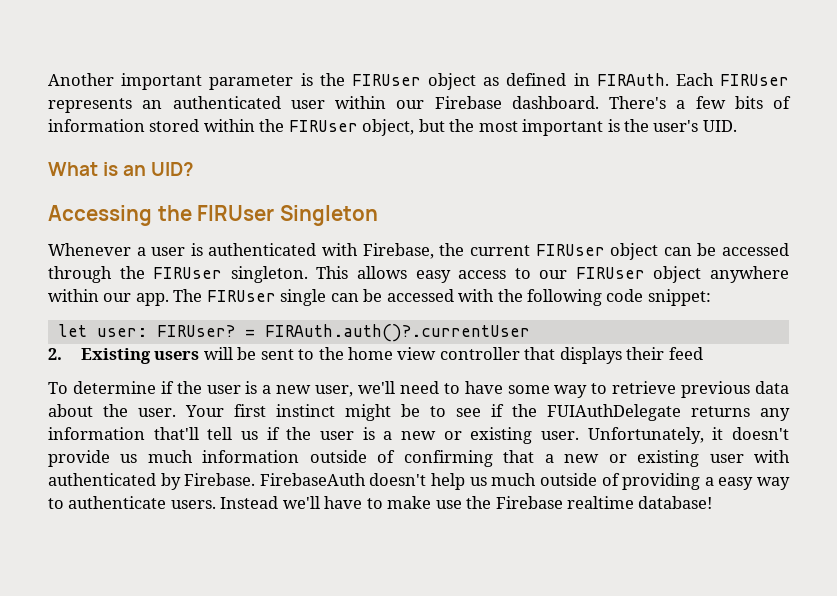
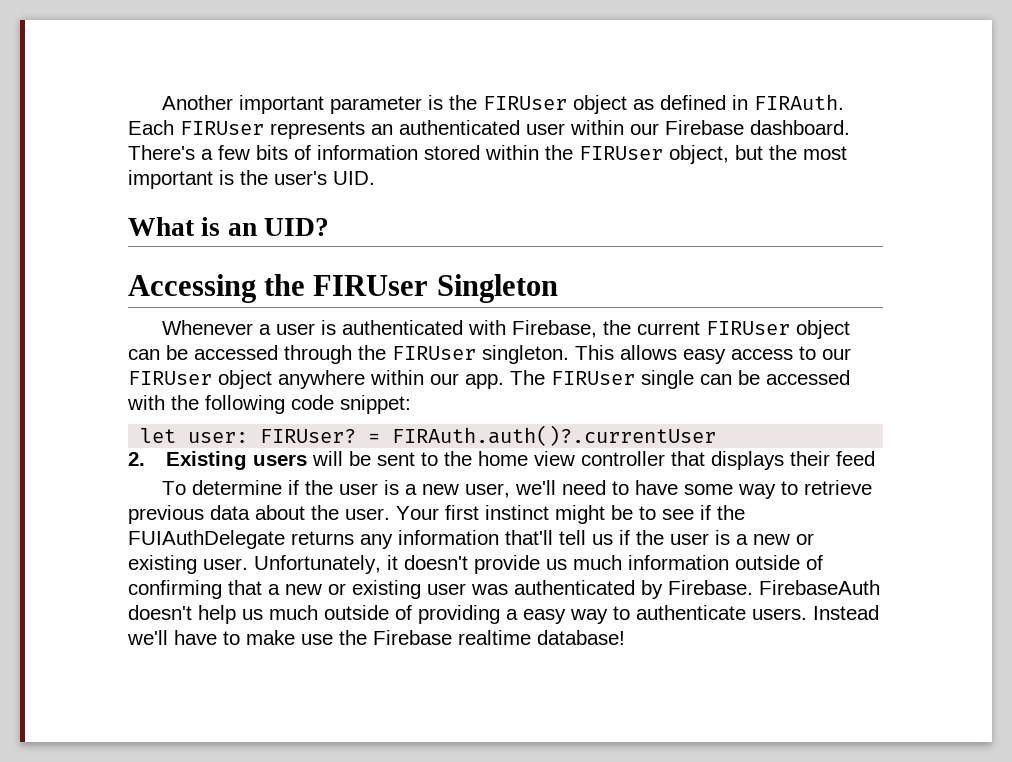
- Unfortunately, it doesn't provide us much information outside of confirming that a new or existing user with authenticated by Firebase.
+ Unfortunately, it doesn't provide us much information outside of confirming that a new or existing user was authenticated by Firebase.

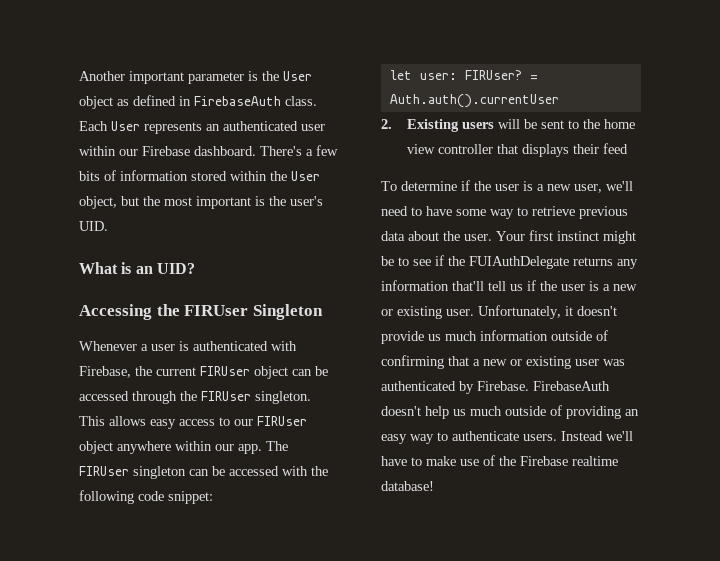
- Another important parameter is the FIRUser object as defined in FIRAuth. Each FIRUser represents an authenticated user within our Firebase dashboard.
+ Another important parameter is the User object as defined in FirebaseAuth class. Each User represents an authenticated user within our Firebase dashboard.
- There's a few bits of information stored within the FIRUser object, but the most important is the user's UID.
+ There's a few bits of information stored within the User object, but the most important is the user's UID.
- The FIRUser single can be accessed with the following code snippet:
+ The FIRUser singleton can be accessed with the following code snippet:
- = FIRAuth.auth()?.currentUser
+ = Auth.auth().currentUser
- FirebaseAuth doesn't help us much outside of providing a easy way to authenticate users.
+ FirebaseAuth doesn't help us much outside of providing an easy way to authenticate users.
- Instead we'll have to make use the Firebase realtime database!
+ Instead we'll have to make use of the Firebase realtime database!

